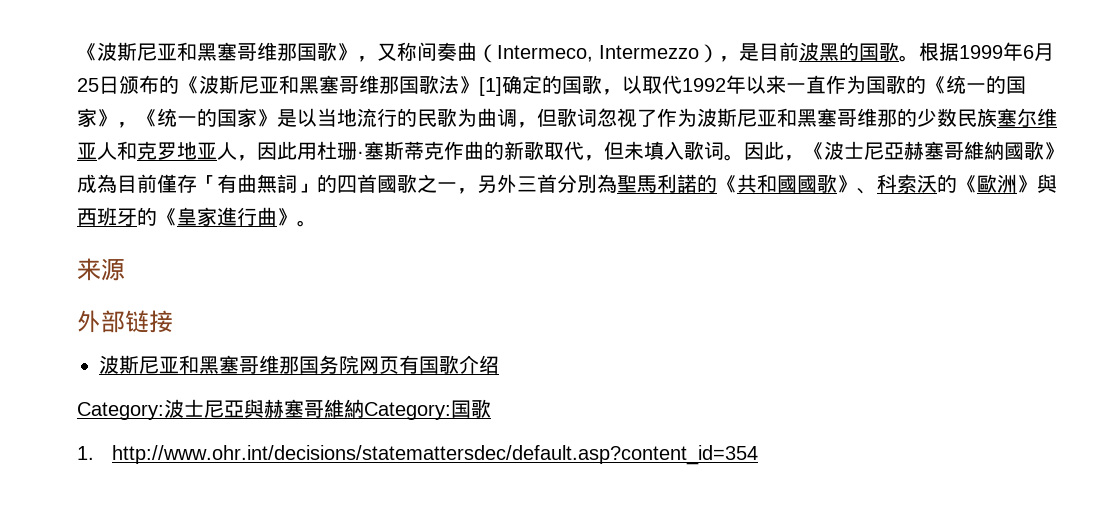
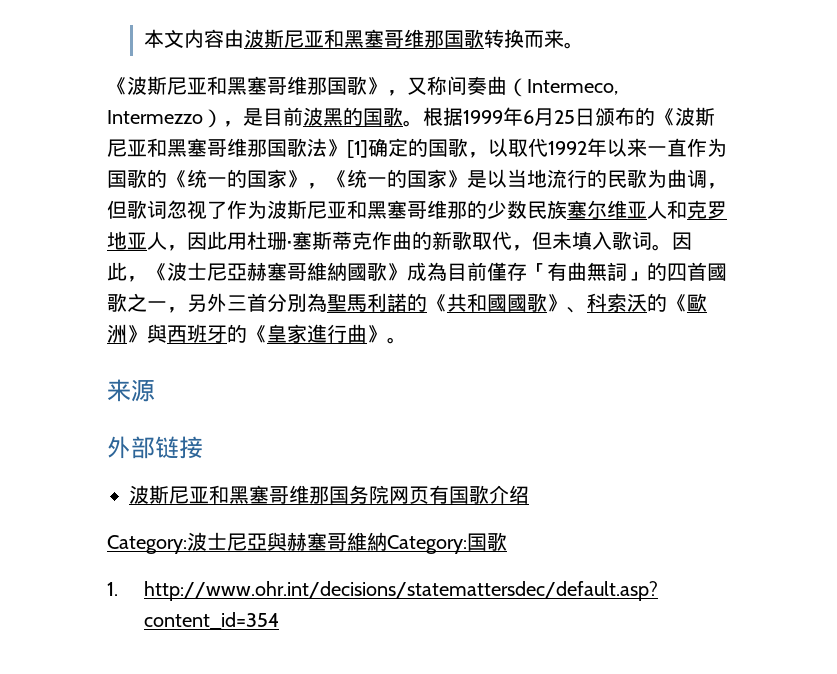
+ 本文内容由波斯尼亚和黑塞哥维那国歌转换而来。

